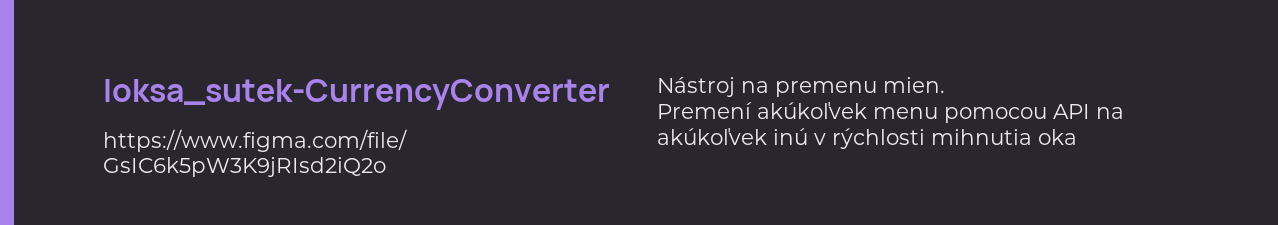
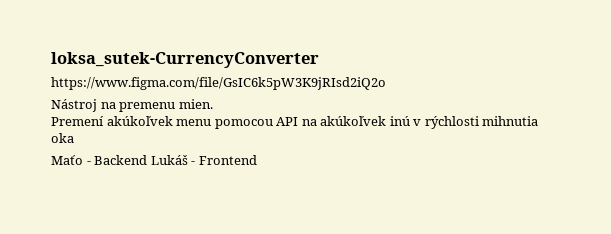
+ Maťo - Backend Lukáš - Frontend

